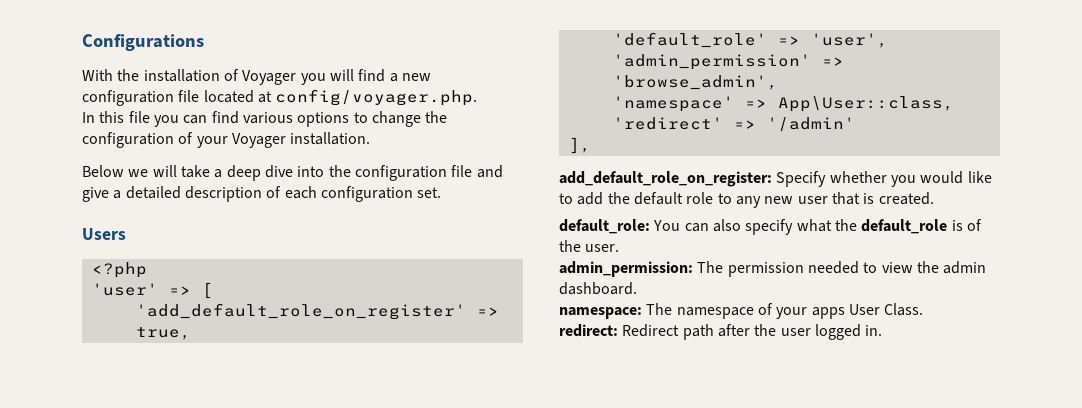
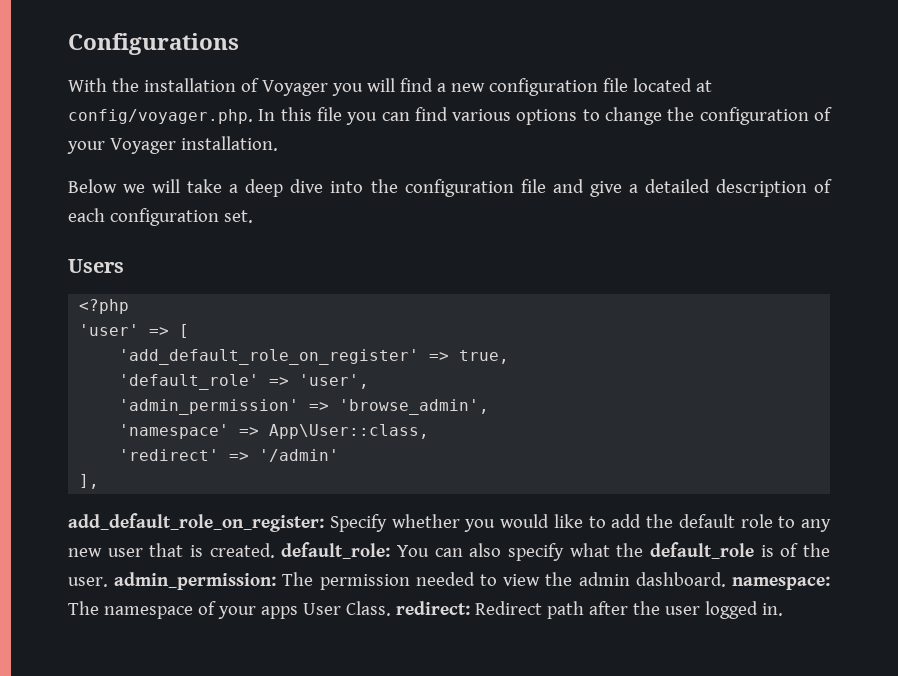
- With the installation of Voyager you will find a new configuration file located at config/voyager.php.
- In this file you can find various options to change the configuration of your Voyager installation.
+ With the installation of Voyager you will find a new configuration file located at config/voyager.php. In this file you can find various options to change the configuration of your Voyager installation.
- add_default_role_on_register: Specify whether you would like to add the default role to any new user that is created.
- default_role: You can also specify what the default_role is of the user.
- admin_permission: The permission needed to view the admin dashboard.
- namespace: The namespace of your apps User Class.
- redirect: Redirect path after the user logged in.
+ add_default_role_on_register: Specify whether you would like to add the default role to any new user that is created. default_role: You can also specify what the default_role is of the user. admin_permission: The permission needed to view the admin dashboard. namespace: The namespace of your apps User Class. redirect: Redirect path after the user logged in.

